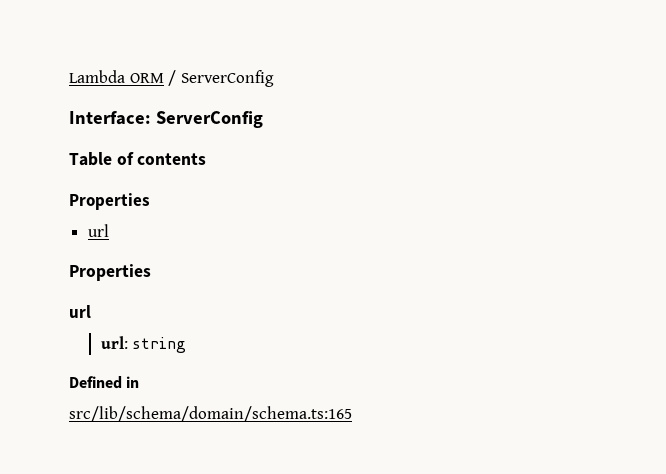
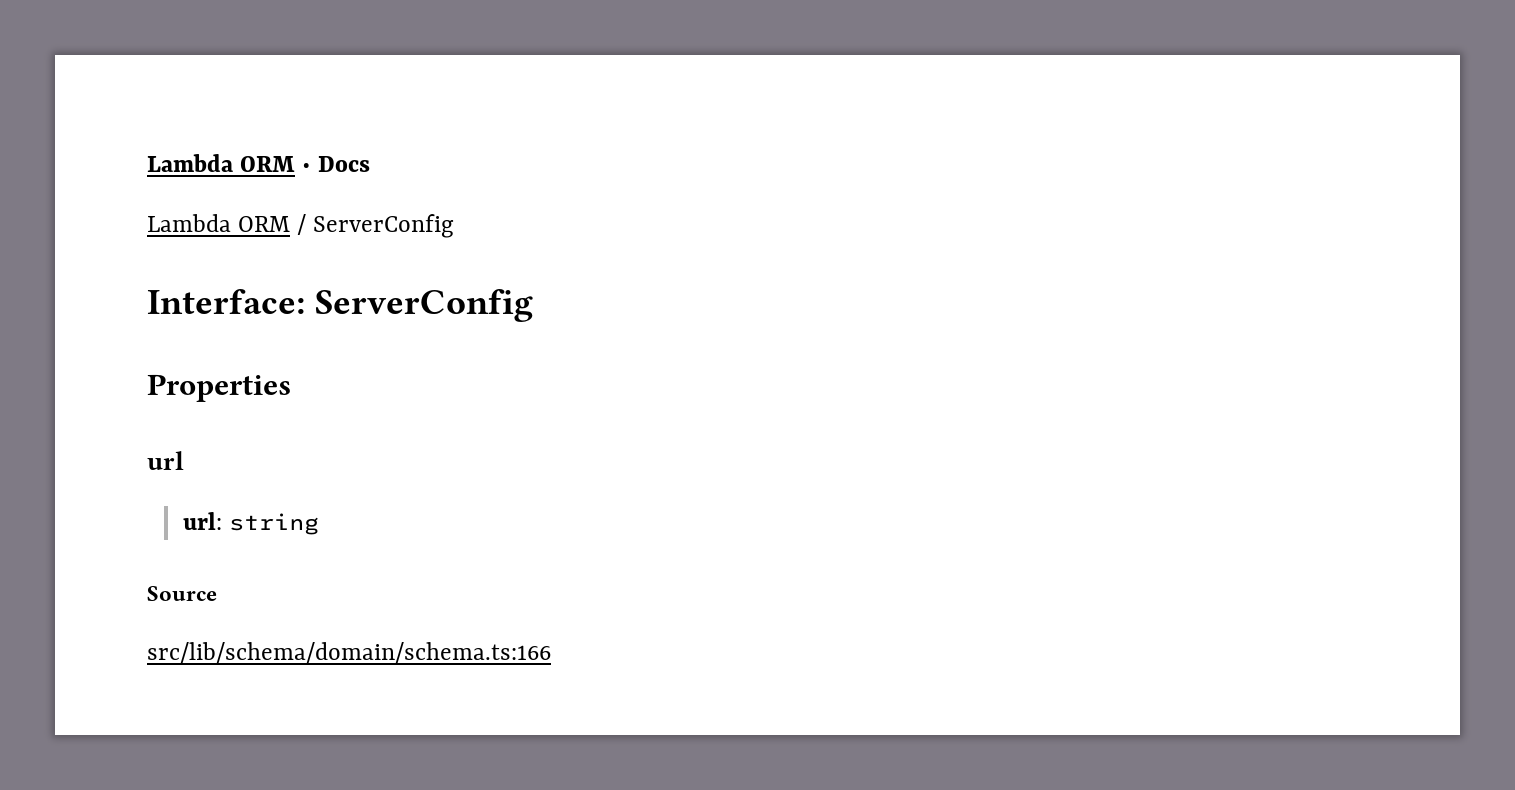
+ Lambda ORM • Docs
- Table of contents
- Properties
- url
- Defined in
- src/lib/schema/domain/schema.ts:165
+ Source
+ src/lib/schema/domain/schema.ts:166

